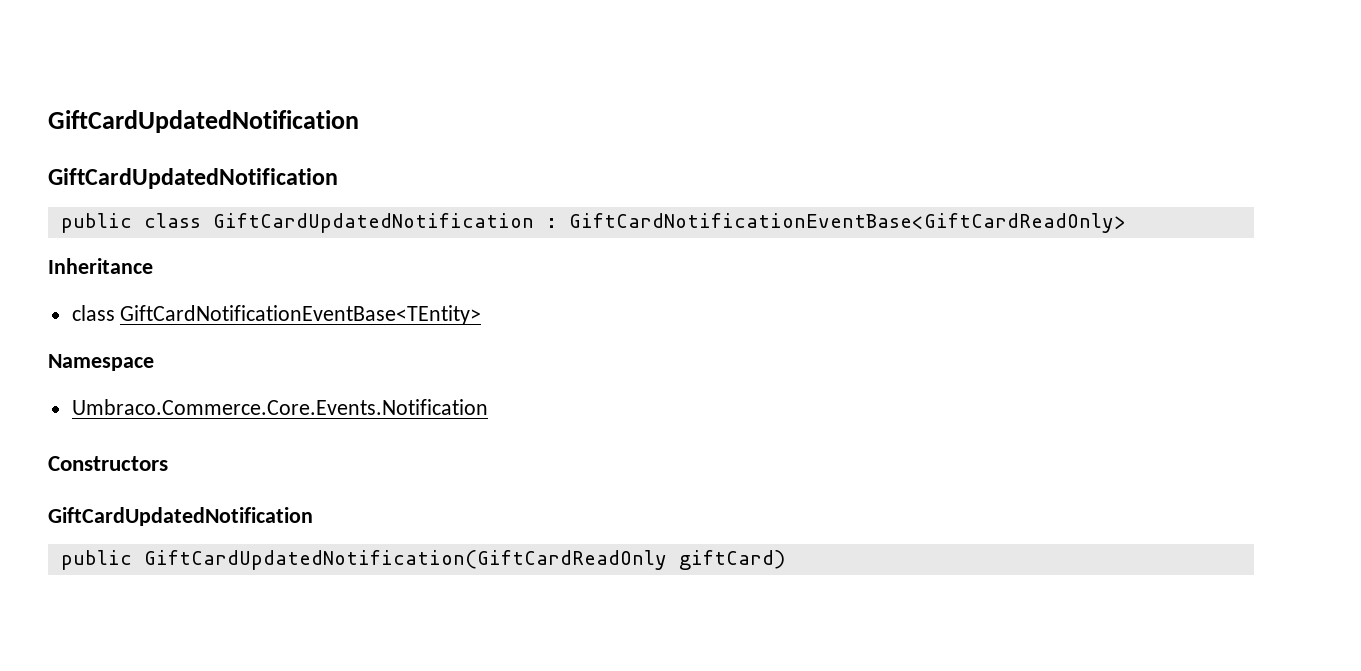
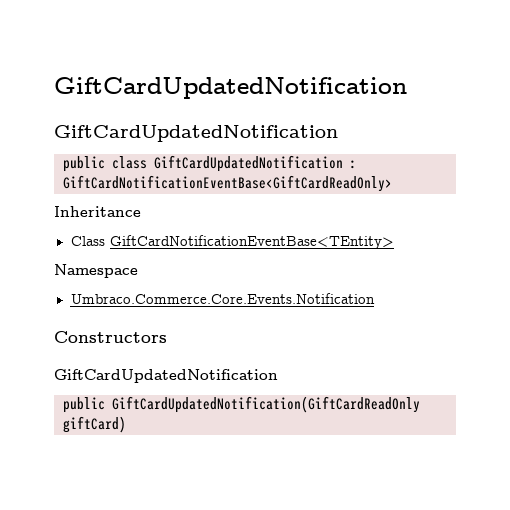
- class GiftCardNotificationEventBase<TEntity>
+ Class GiftCardNotificationEventBase<TEntity>

